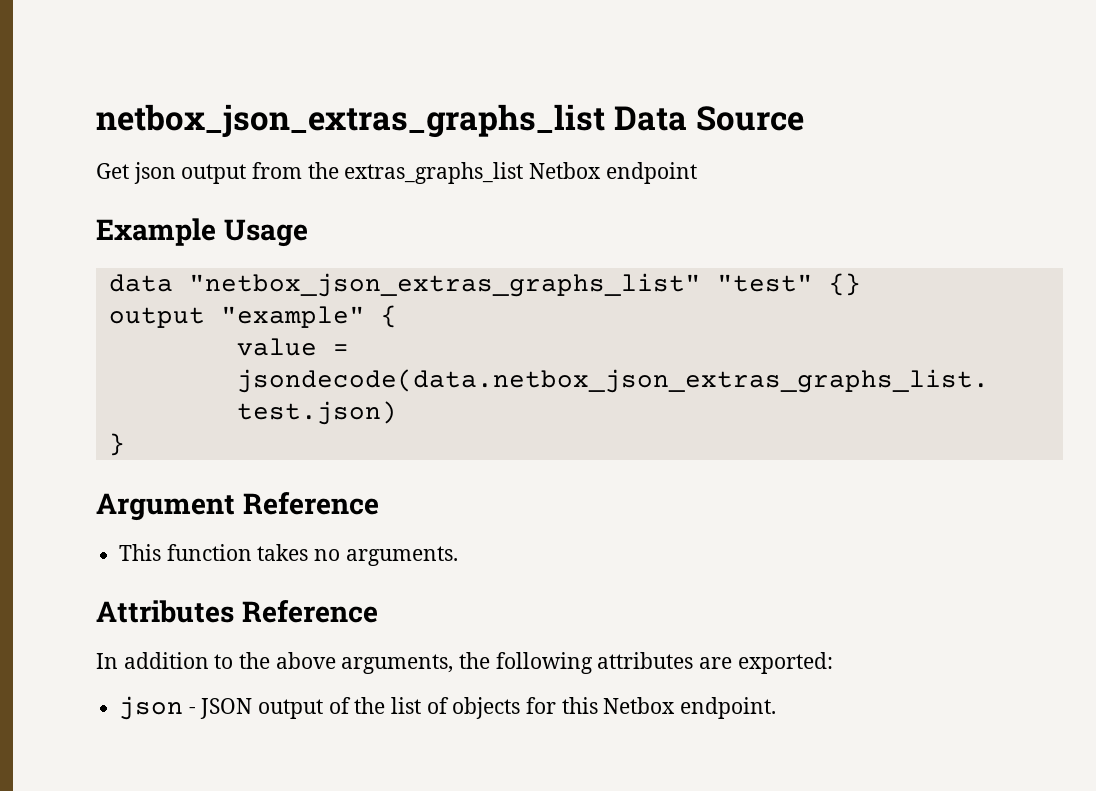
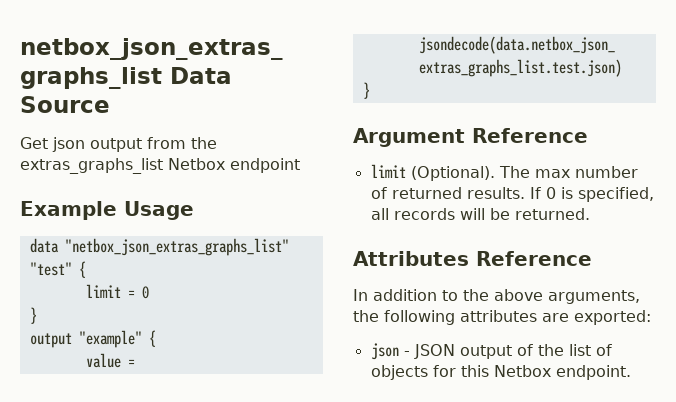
- data "netbox_json_extras_graphs_list" "test" {}
+ data "netbox_json_extras_graphs_list" "test" {
+ limit = 0
+ }
- This function takes no arguments.
+ limit (Optional). The max number of returned results. If 0 is specified, all records will be returned.

